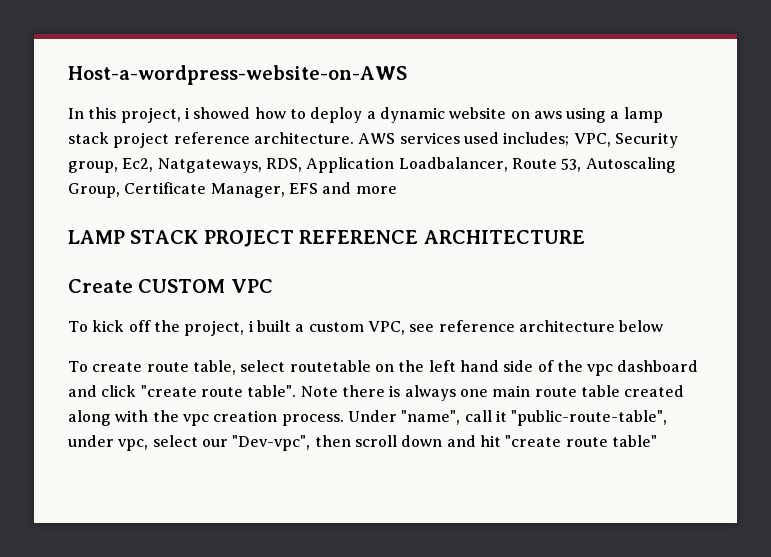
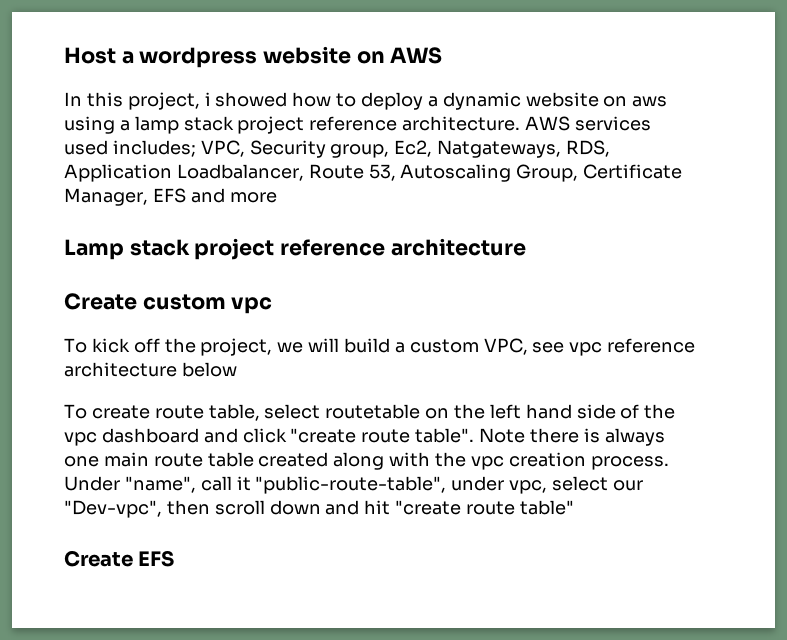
- Host-a-wordpress-website-on-AWS
+ Host a wordpress website on AWS
- LAMP STACK PROJECT REFERENCE ARCHITECTURE
- Create CUSTOM VPC
+ Lamp stack project reference architecture
+ Create custom vpc
- To kick off the project, i built a custom VPC, see reference architecture below
+ To kick off the project, we will build a custom VPC, see vpc reference architecture below
+ Create EFS

